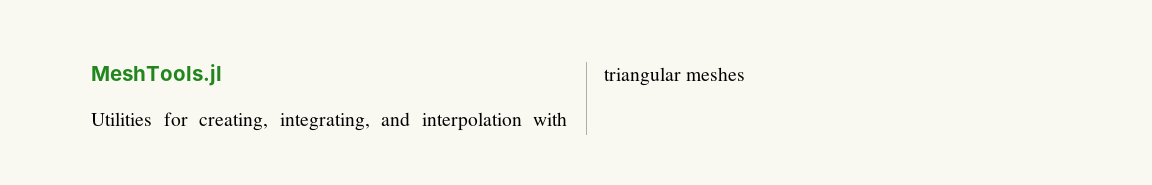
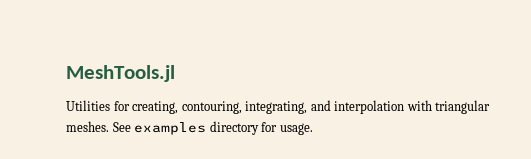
- Utilities for creating, integrating, and interpolation with triangular meshes
+ Utilities for creating, contouring, integrating, and interpolation with triangular meshes. See examples directory for usage.

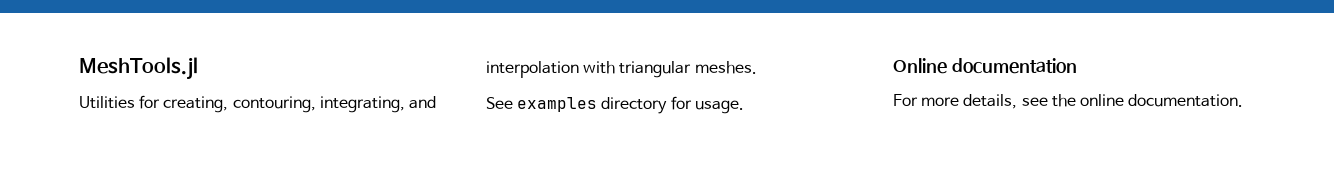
- Utilities for creating, contouring, integrating, and interpolation with triangular meshes. See examples directory for usage.
+ Utilities for creating, contouring, integrating, and interpolation with triangular meshes.
+ See examples directory for usage.
+ Online documentation
+ For more details, see the online documentation.

